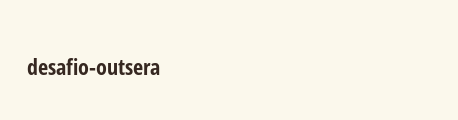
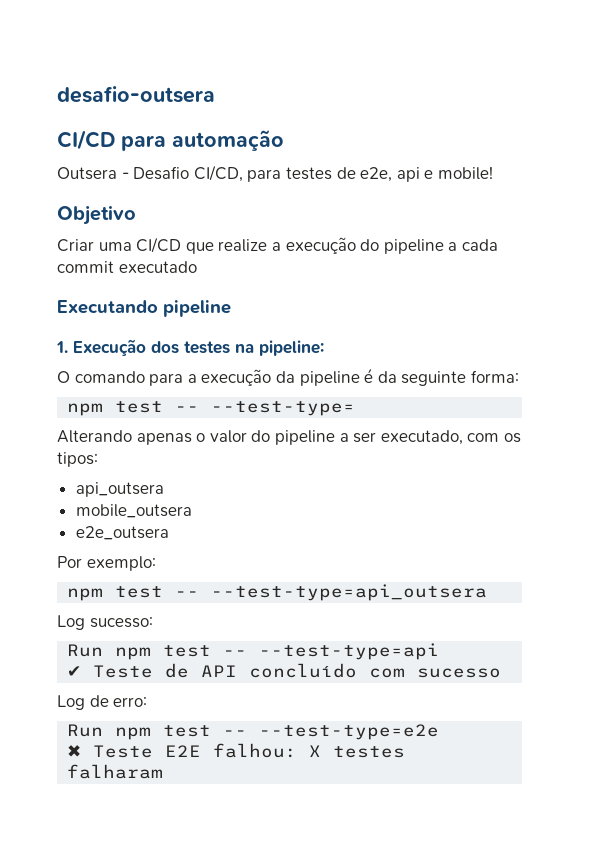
+ CI/CD para automação
+ Outsera - Desafio CI/CD, para testes de e2e, api e mobile!
+ Objetivo
+ Criar uma CI/CD que realize a execução do pipeline a cada commit executado
+ Executando pipeline
+ 1. Execução dos testes na pipeline:
+ O comando para a execução da pipeline é da seguinte forma:
+ npm test -- --test-type=
+ Alterando apenas o valor do pipeline a ser executado, com os tipos:
+ api_outsera
+ mobile_outsera
+ e2e_outsera
+ Por exemplo:
+ npm test -- --test-type=api_outsera
+ Log sucesso:
+ Run npm test -- --test-type=api
+ ✔ Teste de API concluído com sucesso
+ Log de erro:
+ Run npm test -- --test-type=e2e
+ ✖ Teste E2E falhou: X testes falharam

